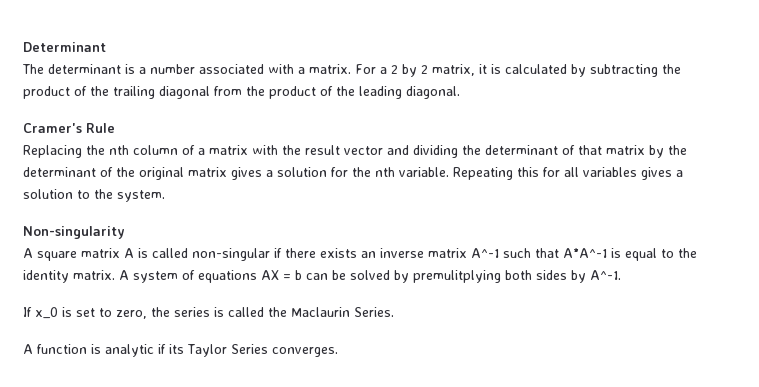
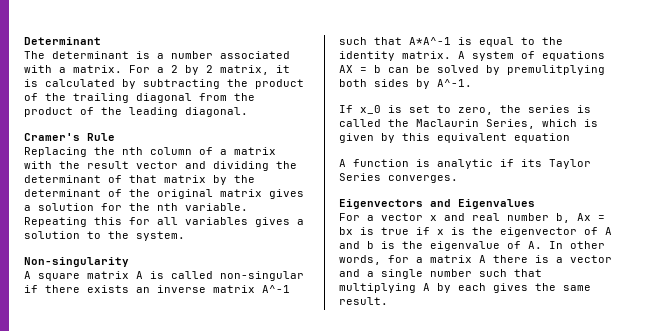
- If x_0 is set to zero, the series is called the Maclaurin Series.
+ If x_0 is set to zero, the series is called the Maclaurin Series, which is given by this equivalent equation
+ Eigenvectors and Eigenvalues
+ For a vector x and real number b, Ax = bx is true if x is the eigenvector of A and b is the eigenvalue of A. In other words, for a matrix A there is a vector and a single number such that multiplying A by each gives the same result.

